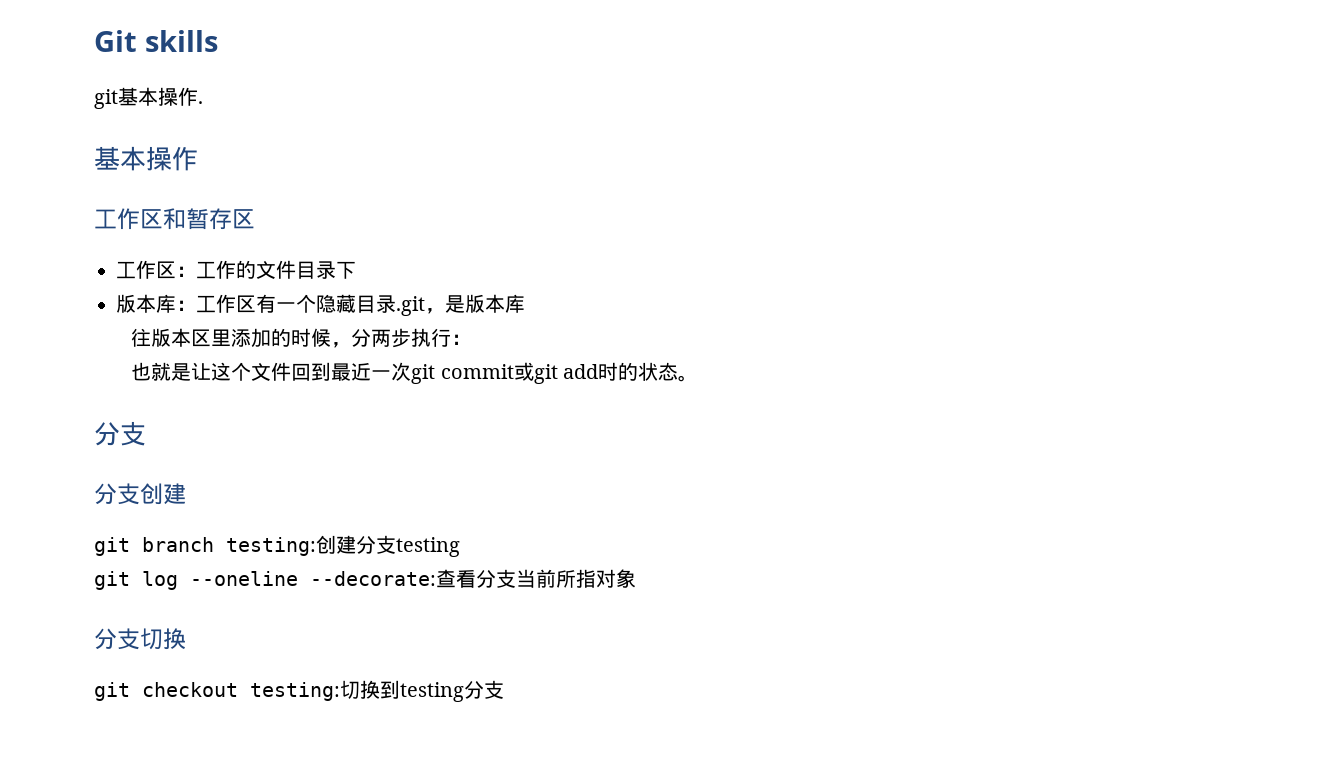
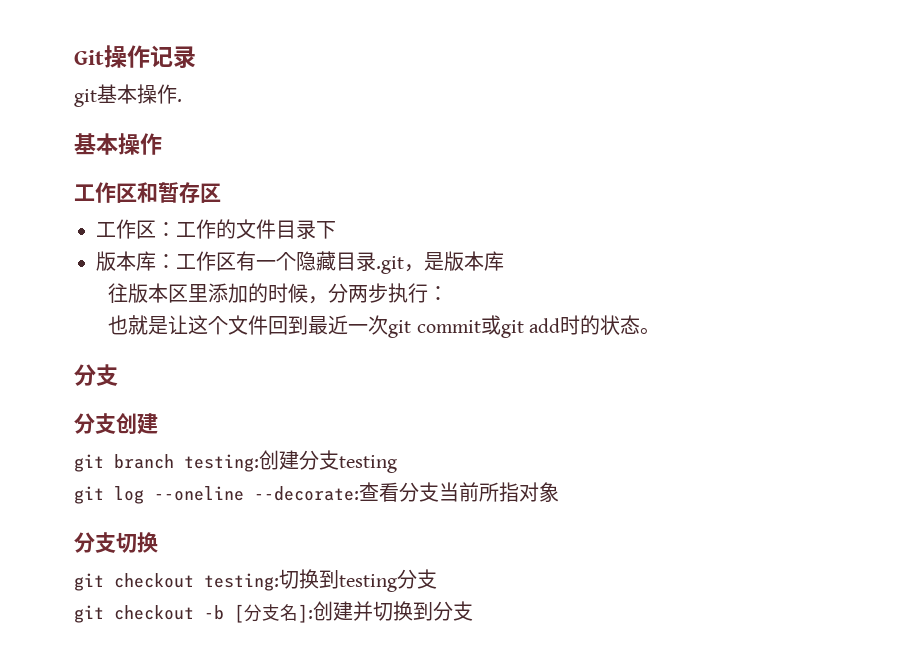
- Git skills
+ Git操作记录
+ git checkout -b [分支名]:创建并切换到分支

